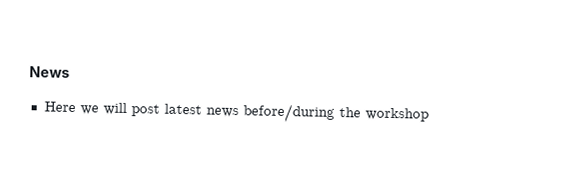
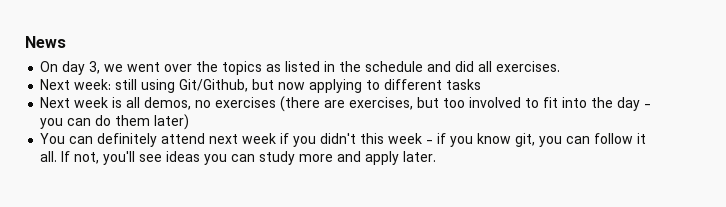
- Here we will post latest news before/during the workshop
+ On day 3, we went over the topics as listed in the schedule and did all exercises.
+ Next week: still using Git/Github, but now applying to different tasks
+ Next week is all demos, no exercises (there are exercises, but too involved to fit into the day - you can do them later)
+ You can definitely attend next week if you didn't this week - if you know git, you can follow it all. If not, you'll see ideas you can study more and apply later.

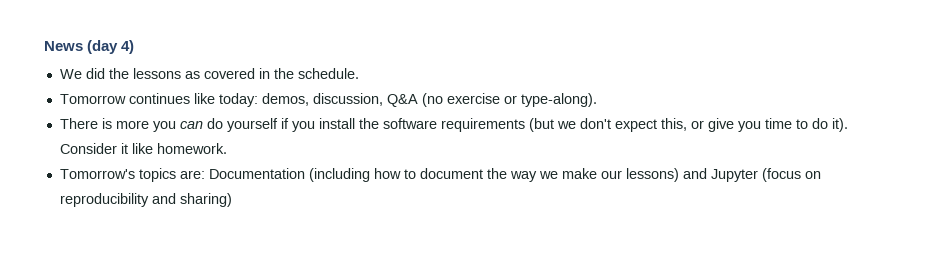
- News
- On day 3, we went over the topics as listed in the schedule and did all exercises.
- Next week: still using Git/Github, but now applying to different tasks
- Next week is all demos, no exercises (there are exercises, but too involved to fit into the day - you can do them later)
- You can definitely attend next week if you didn't this week - if you know git, you can follow it all. If not, you'll see ideas you can study more and apply later.
+ News (day 4)
+ We did the lessons as covered in the schedule.
+ Tomorrow continues like today: demos, discussion, Q&A (no exercise or type-along).
+ There is more you can do yourself if you install the software requirements (but we don't expect this, or give you time to do it). Consider it like homework.
+ Tomorrow's topics are: Documentation (including how to document the way we make our lessons) and Jupyter (focus on reproducibility and sharing)

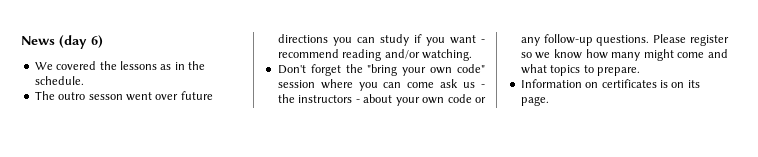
- News (day 4)
+ News (day 6)
- We did the lessons as covered in the schedule.
+ We covered the lessons as in the schedule.
- Tomorrow continues like today: demos, discussion, Q&A (no exercise or type-along).
- There is more you can do yourself if you install the software requirements (but we don't expect this, or give you time to do it). Consider it like homework.
- Tomorrow's topics are: Documentation (including how to document the way we make our lessons) and Jupyter (focus on reproducibility and sharing)
+ The outro sesson went over future directions you can study if you want - recommend reading and/or watching.
+ Don't forget the "bring your own code" session where you can come ask us - the instructors - about your own code or any follow-up questions. Please register so we know how many might come and what topics to prepare.
+ Information on certificates is on its page.

